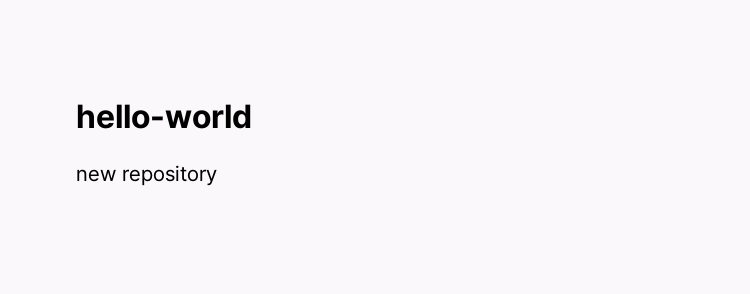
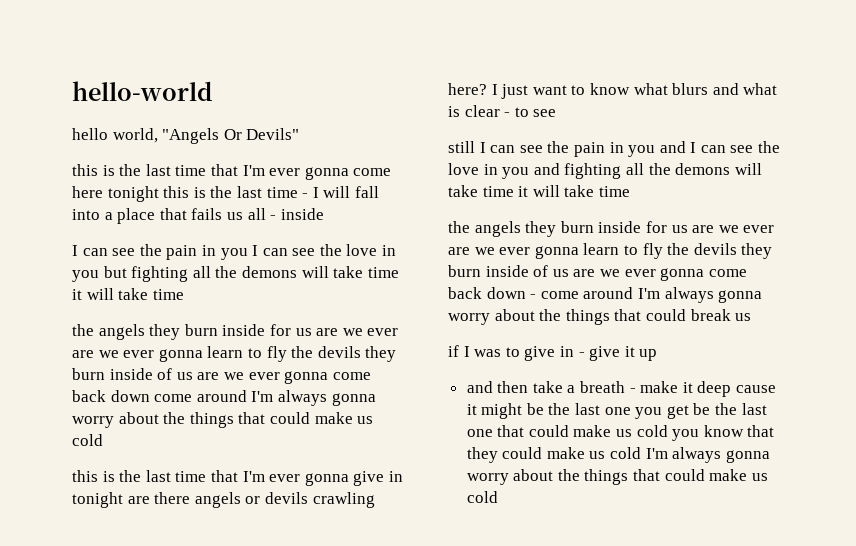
- new repository
+ hello world, "Angels Or Devils"
+ this is the last time that I'm ever gonna come here tonight this is the last time - I will fall into a place that fails us all - inside
+ I can see the pain in you I can see the love in you but fighting all the demons will take time it will take time
+ the angels they burn inside for us are we ever are we ever gonna learn to fly the devils they burn inside of us are we ever gonna come back down come around I'm always gonna worry about the things that could make us cold
+ this is the last time that I'm ever gonna give in tonight are there angels or devils crawling here? I just want to know what blurs and what is clear - to see
+ still I can see the pain in you and I can see the love in you and fighting all the demons will take time it will take time
+ the angels they burn inside for us are we ever are we ever gonna learn to fly the devils they burn inside of us are we ever gonna come back down - come around I'm always gonna worry about the things that could break us
+ if I was to give in - give it up
+ and then take a breath - make it deep cause it might be the last one you get be the last one that could make us cold you know that they could make us cold I'm always gonna worry about the things that could make us cold

